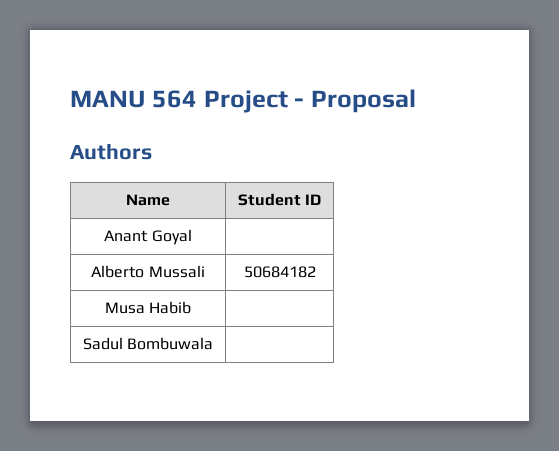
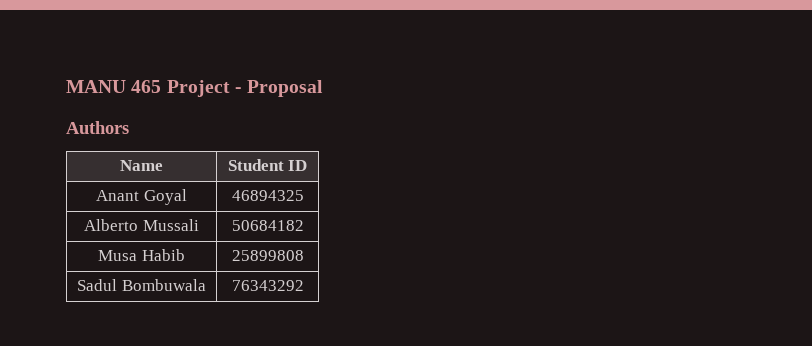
- MANU 564 Project - Proposal
+ MANU 465 Project - Proposal
- Anant Goyal |
+ Anant Goyal | 46894325
- Musa Habib |
+ Musa Habib | 25899808
- Sadul Bombuwala |
+ Sadul Bombuwala | 76343292

